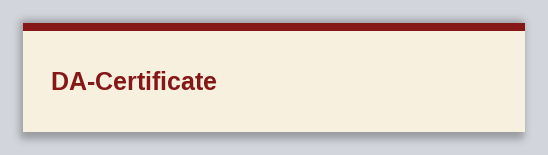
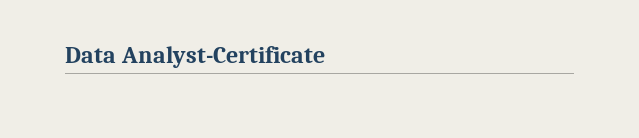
- DA-Certificate
+ Data Analyst-Certificate

